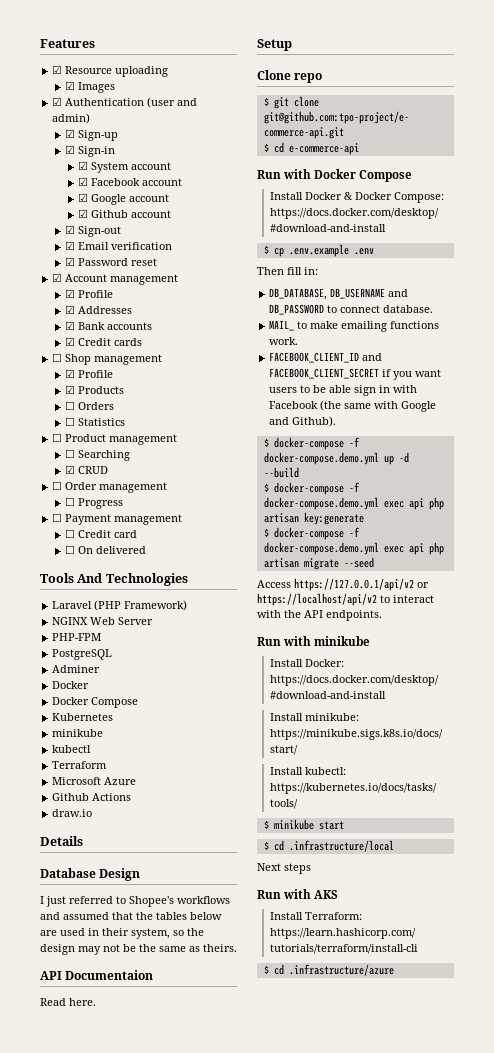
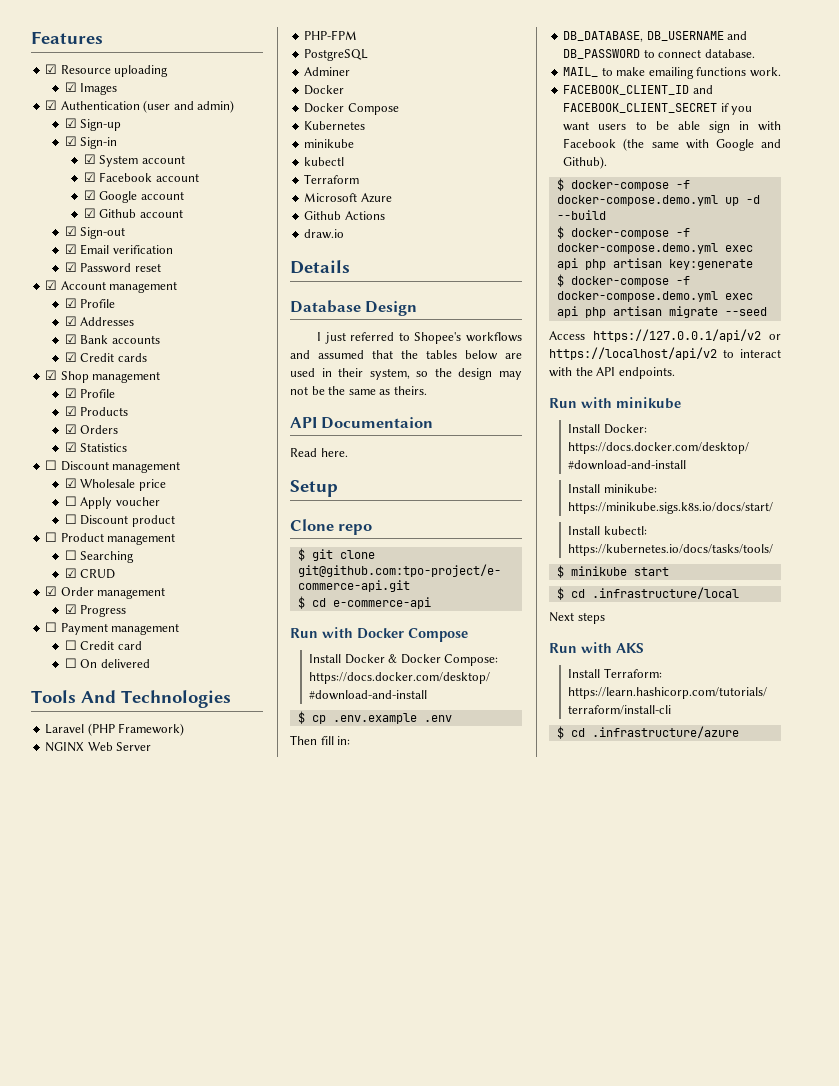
- ☐ Shop management
+ ☑ Shop management
- ☐ Orders
+ ☑ Orders
- ☐ Statistics
+ ☑ Statistics
+ ☐ Discount management
+ ☑ Wholesale price
+ ☐ Apply voucher
+ ☐ Discount product
- ☐ Order management
+ ☑ Order management
- ☐ Progress
+ ☑ Progress

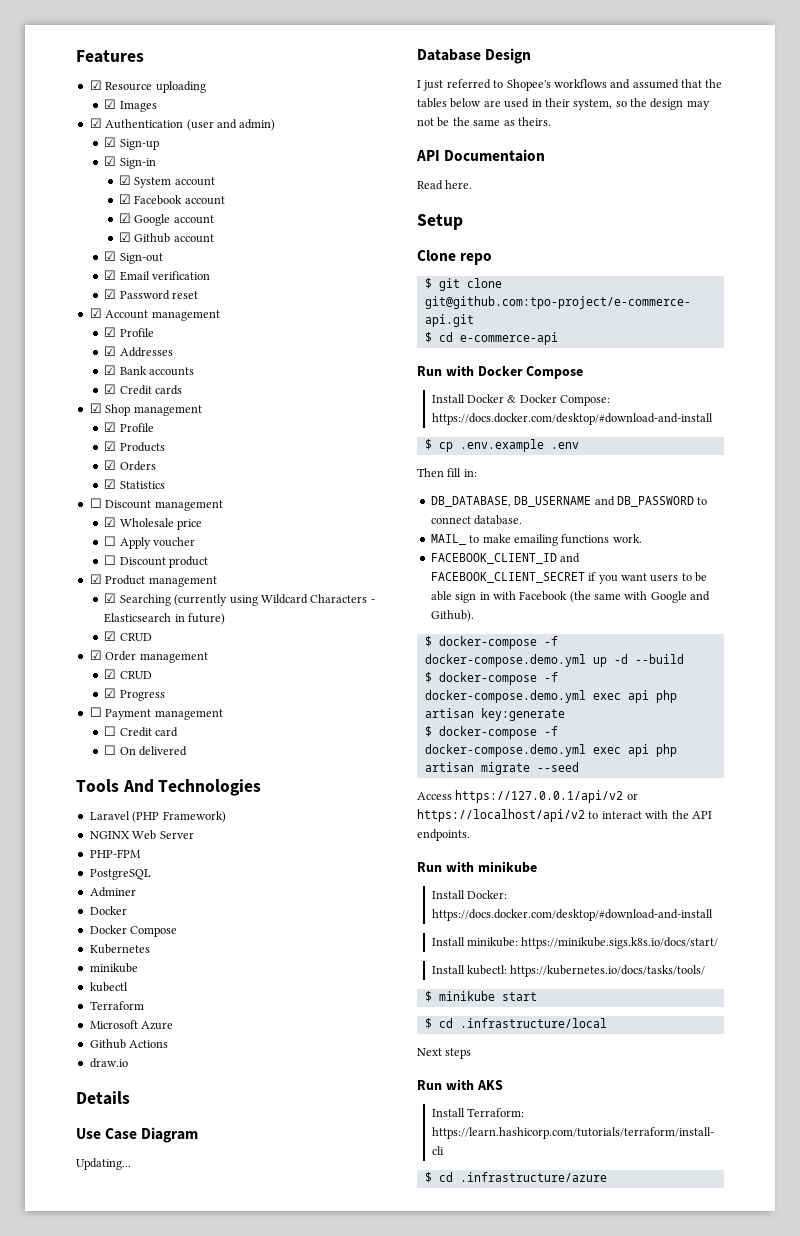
- ☐ Product management
+ ☑ Product management
- ☐ Searching
+ ☑ Searching (currently using Wildcard Characters - Elasticsearch in future)
  ☑ Order management
+ ☑ CRUD
+ Use Case Diagram
+ Updating...

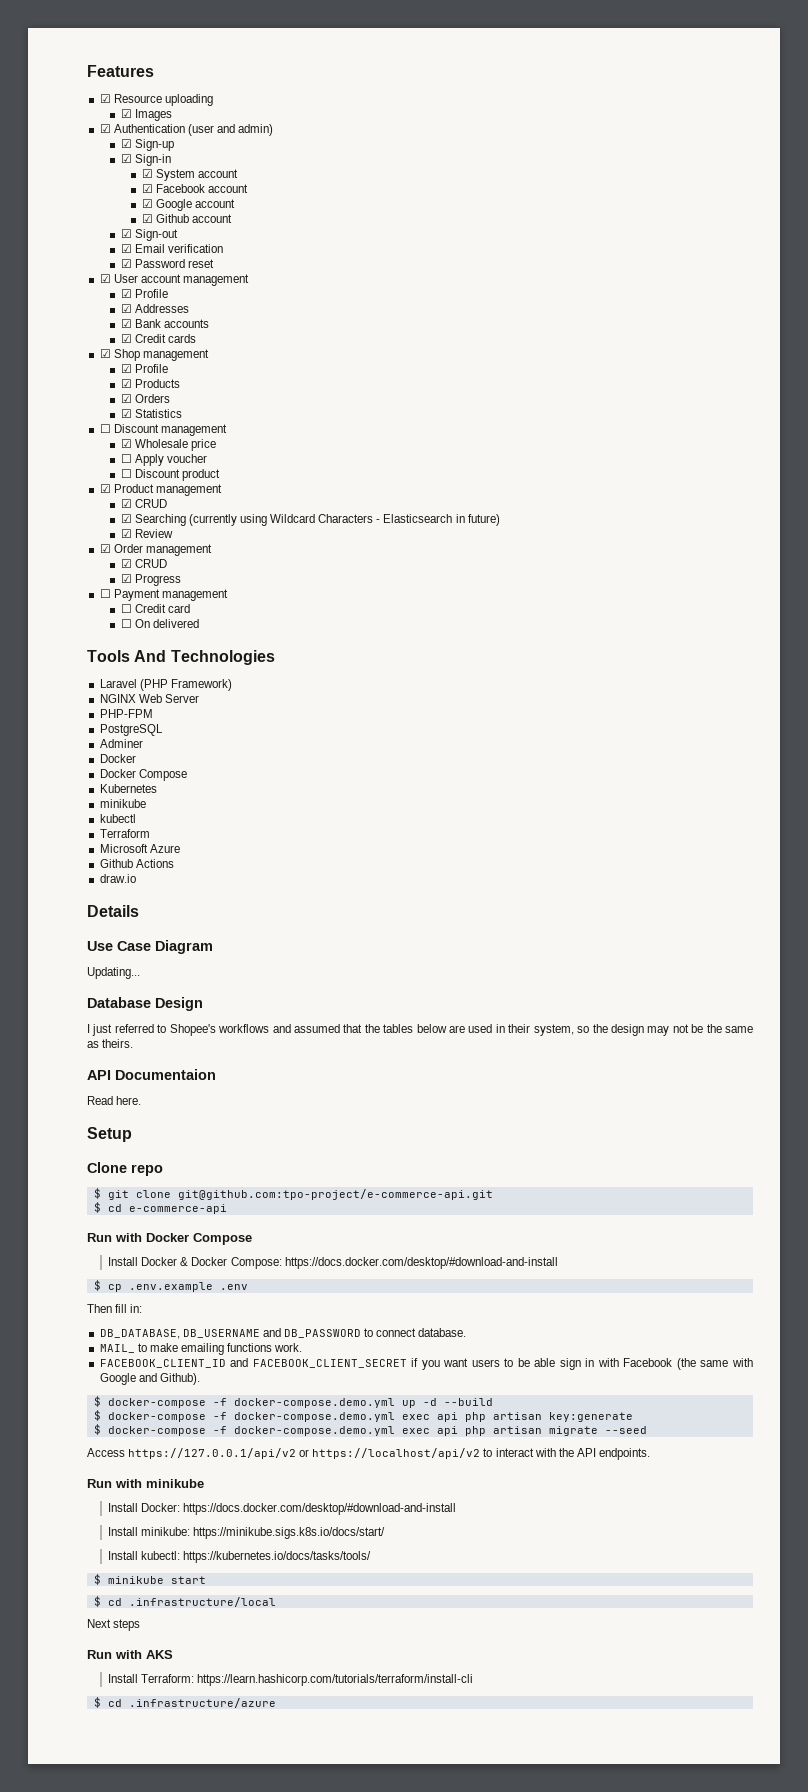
- ☑ Account management
+ ☑ User account management
  ☑ Product management
+ ☑ CRUD
  ☑ Searching (currently using Wildcard Characters - Elasticsearch in future)
- ☑ CRUD
+ ☑ Review

